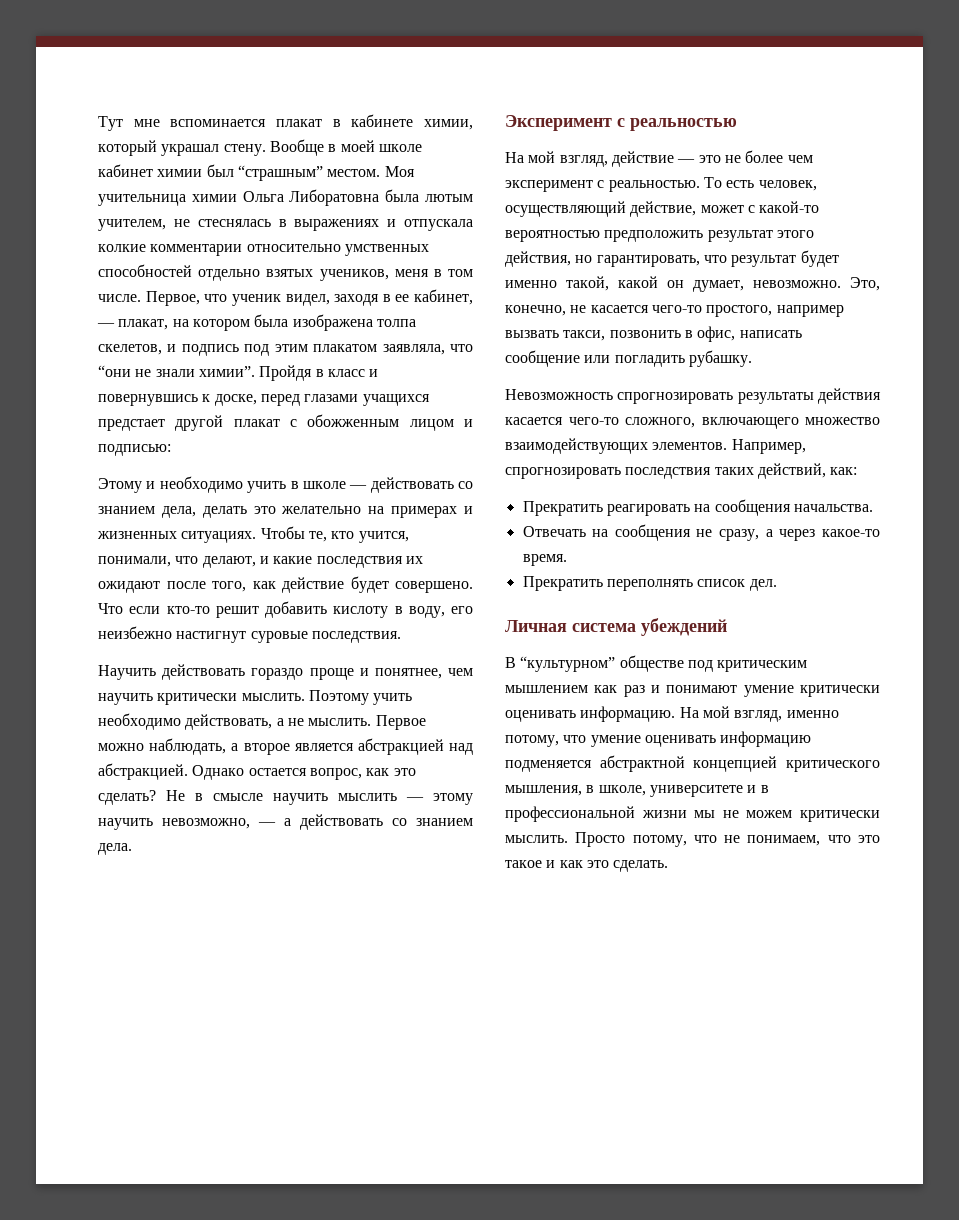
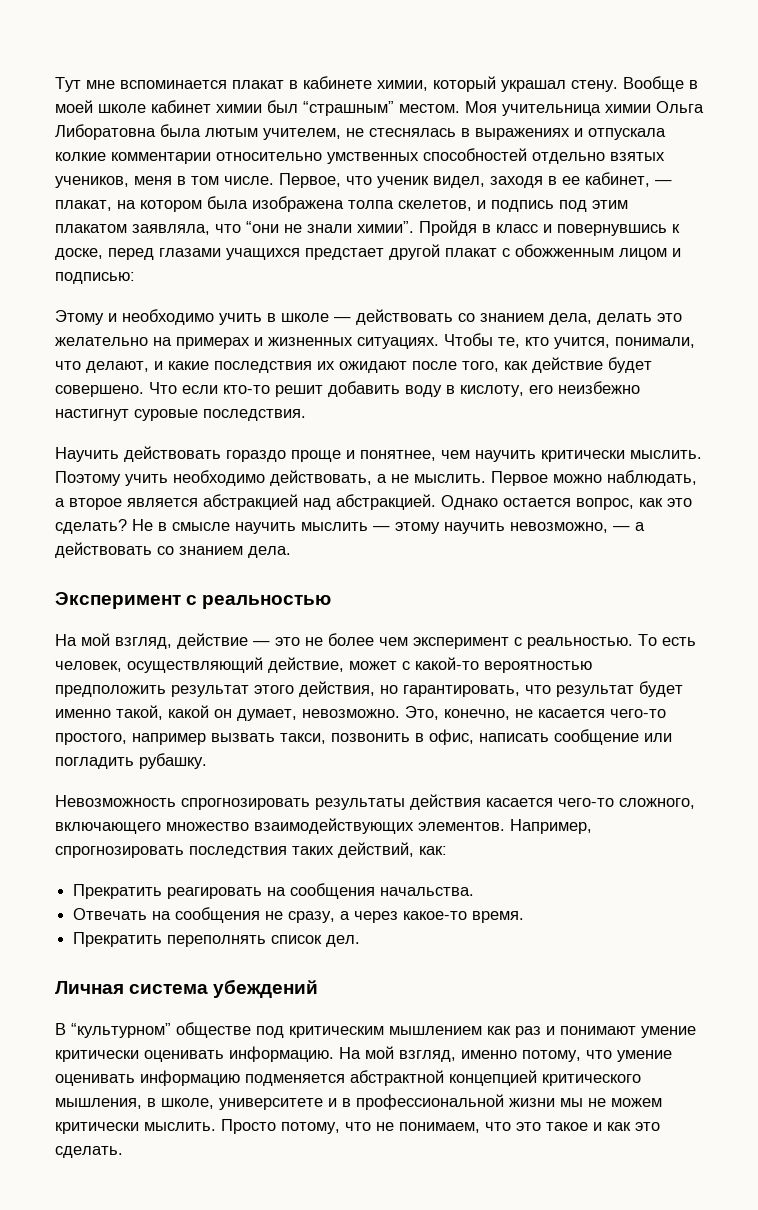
- Что если кто-то решит добавить кислоту в воду, его неизбежно настигнут суровые последствия.
+ Что если кто-то решит добавить воду в кислоту, его неизбежно настигнут суровые последствия.

